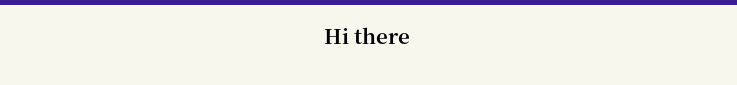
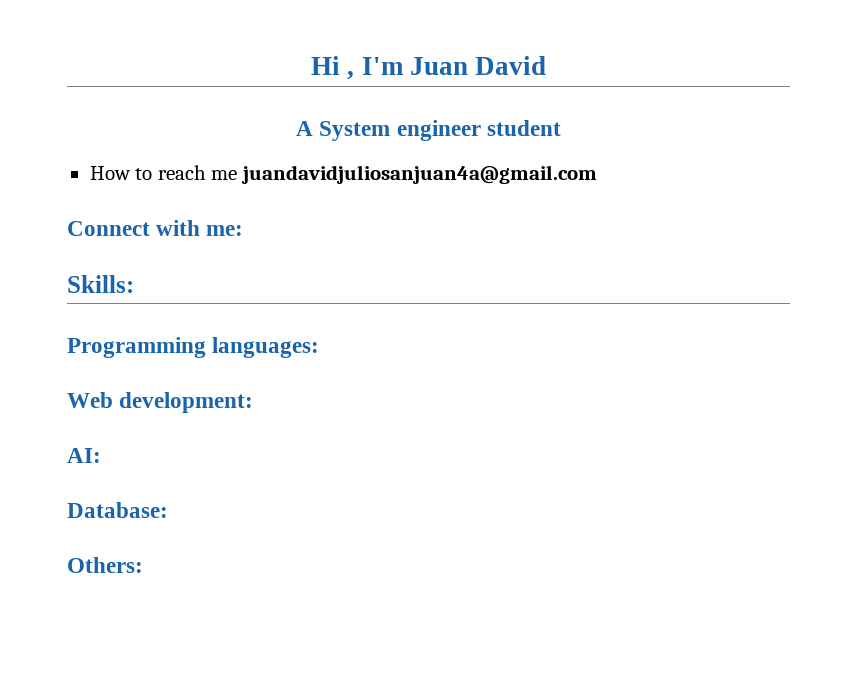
- Hi there
+ Hi , I'm Juan David
+ A System engineer student
+ How to reach me juandavidjuliosanjuan4a@gmail.com
+ Connect with me:
+ Skills:
+ Programming languages:
+ Web development:
+ AI:
+ Database:
+ Others:

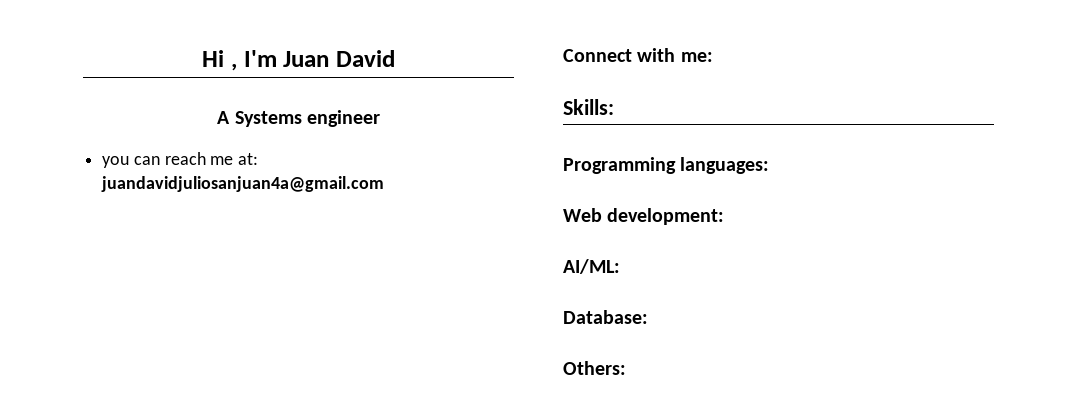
- A System engineer student
- How to reach me juandavidjuliosanjuan4a@gmail.com
+ A Systems engineer
+ you can reach me at: juandavidjuliosanjuan4a@gmail.com
- AI:
+ AI/ML:

